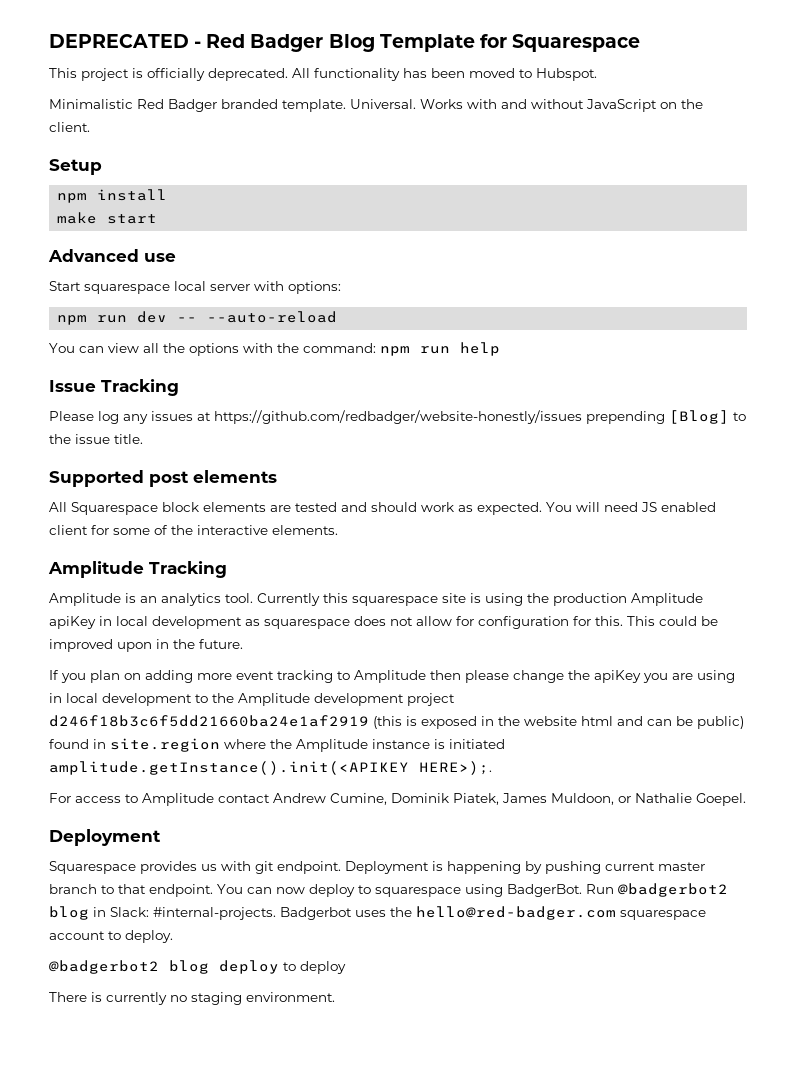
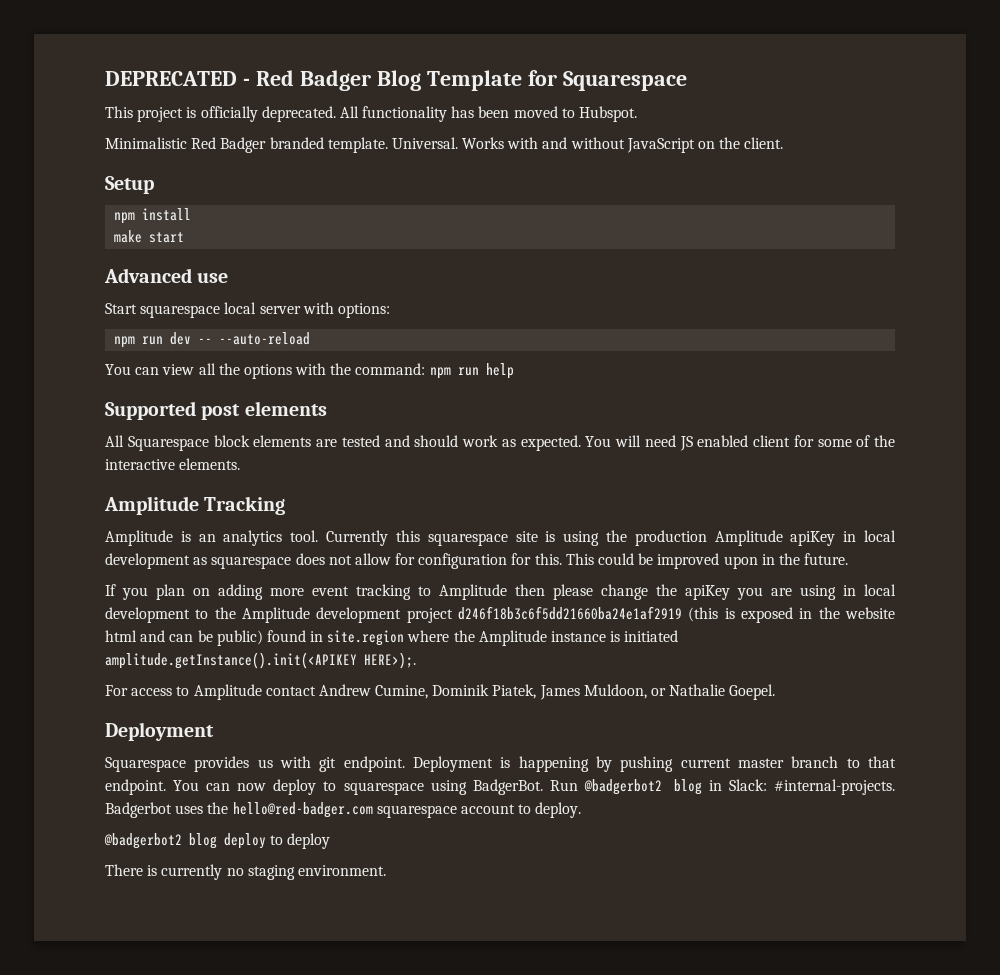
- Issue Tracking
- Please log any issues at https://github.com/redbadger/website-honestly/issues prepending [Blog] to the issue title.

